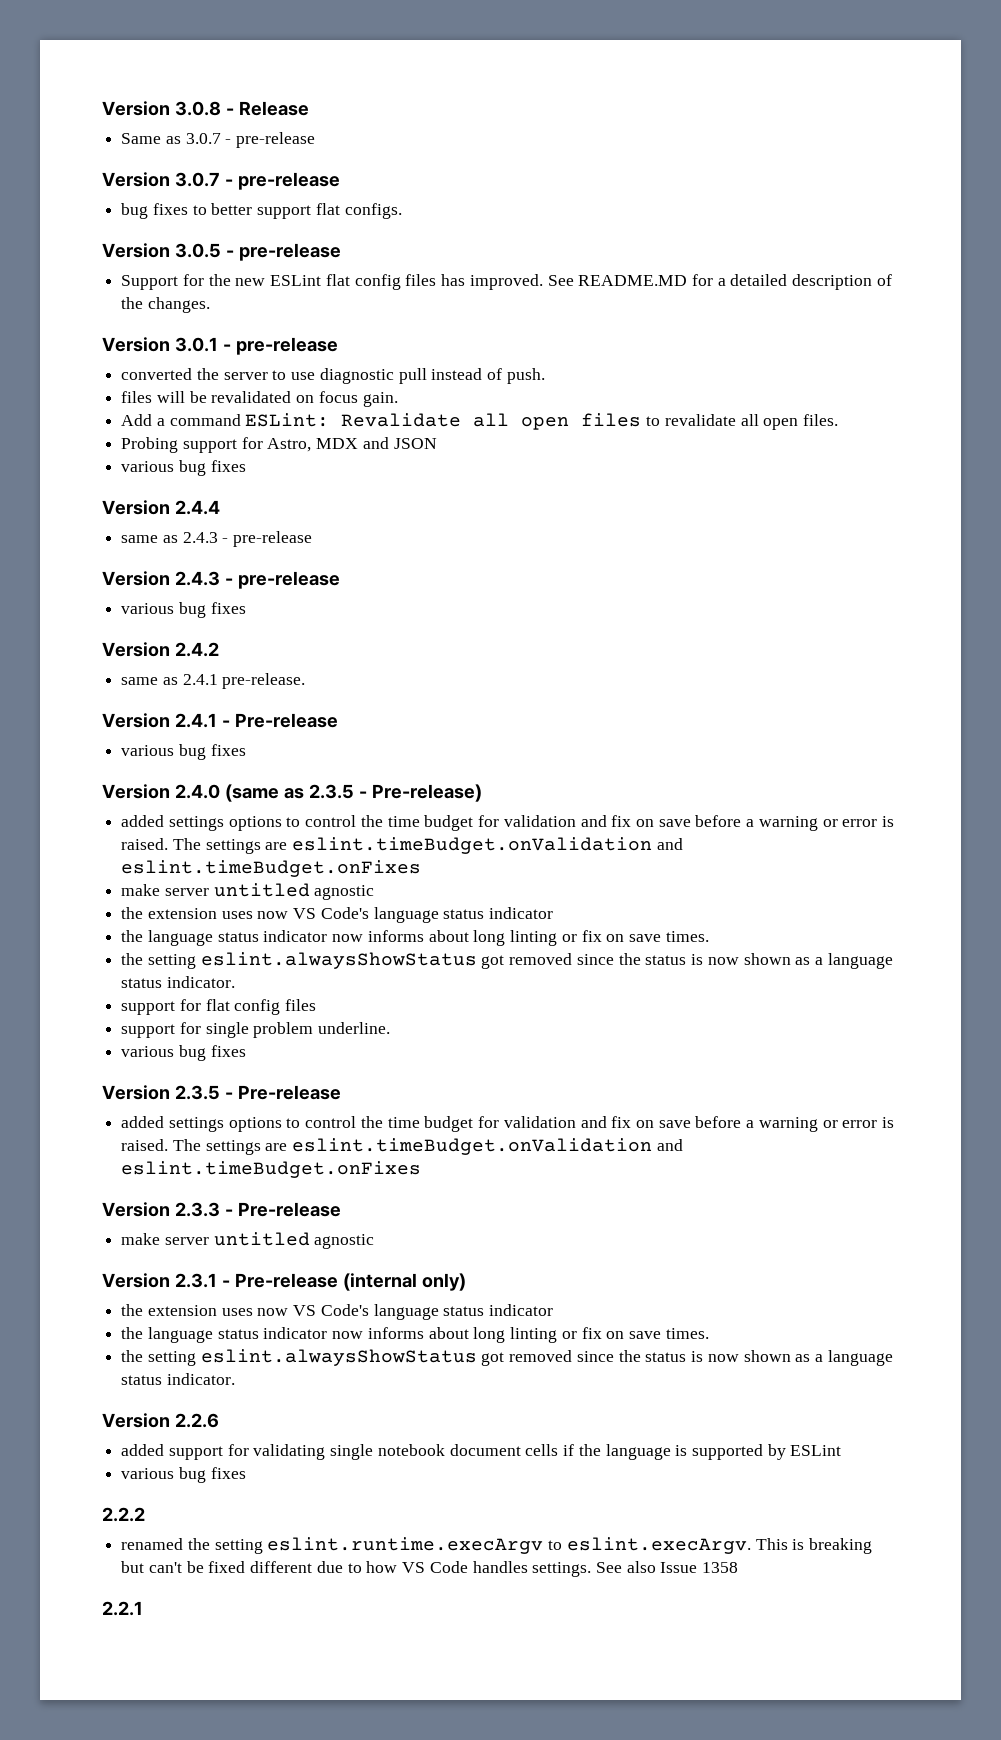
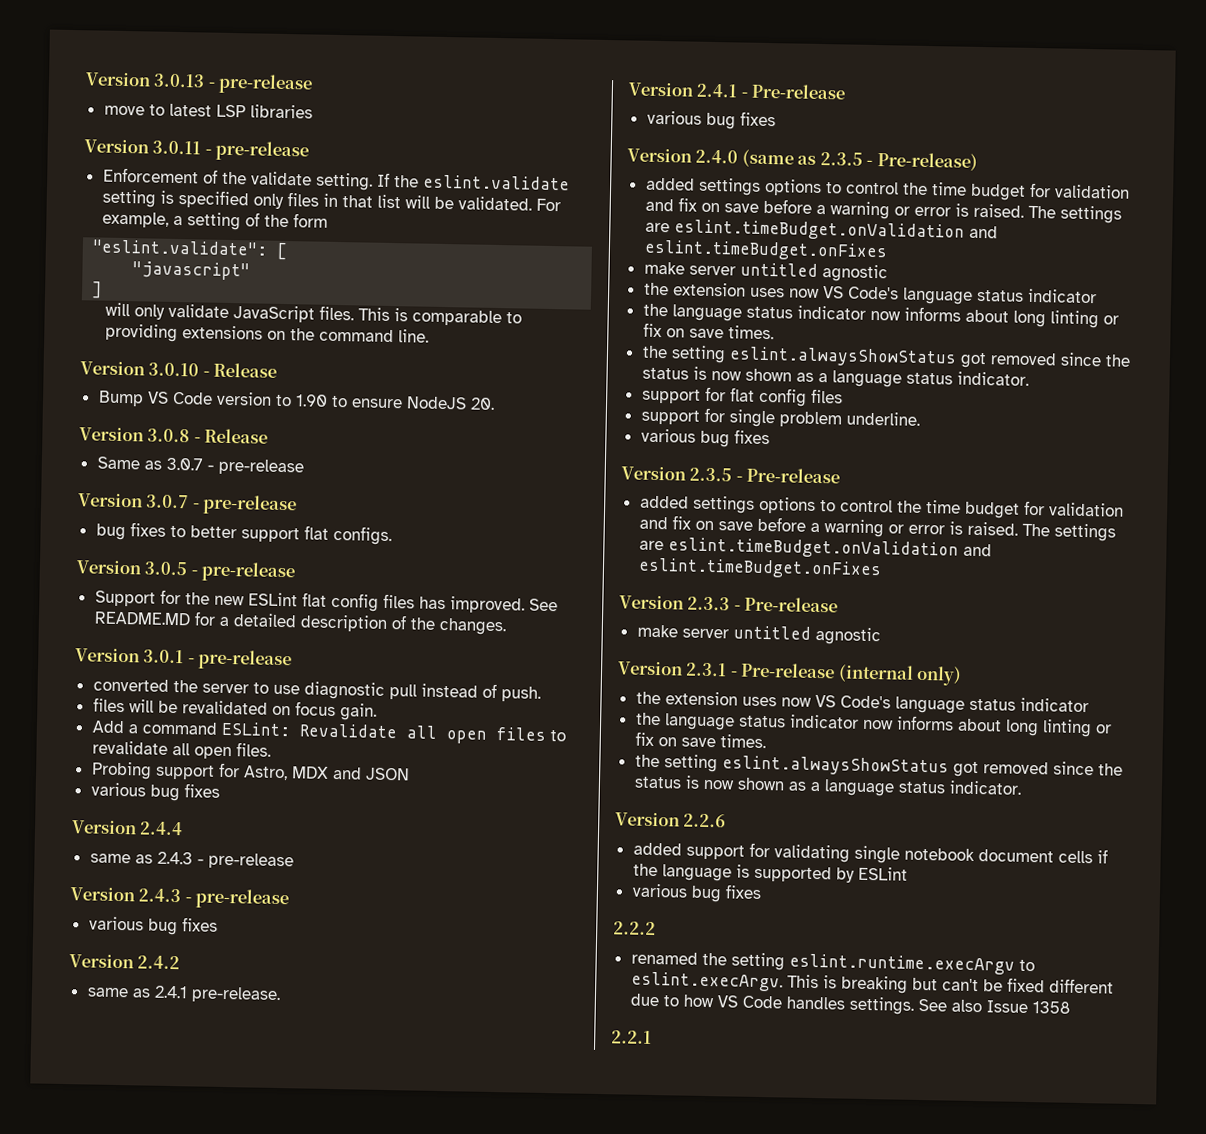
+ Version 3.0.13 - pre-release
+ move to latest LSP libraries
+ Version 3.0.11 - pre-release
+ Enforcement of the validate setting. If the eslint.validate setting is specified only files in that list will be validated. For example, a setting of the form
+ "eslint.validate": [
+ "javascript"
+ ]
+ will only validate JavaScript files. This is comparable to providing extensions on the command line.
+ Version 3.0.10 - Release
+ Bump VS Code version to 1.90 to ensure NodeJS 20.

